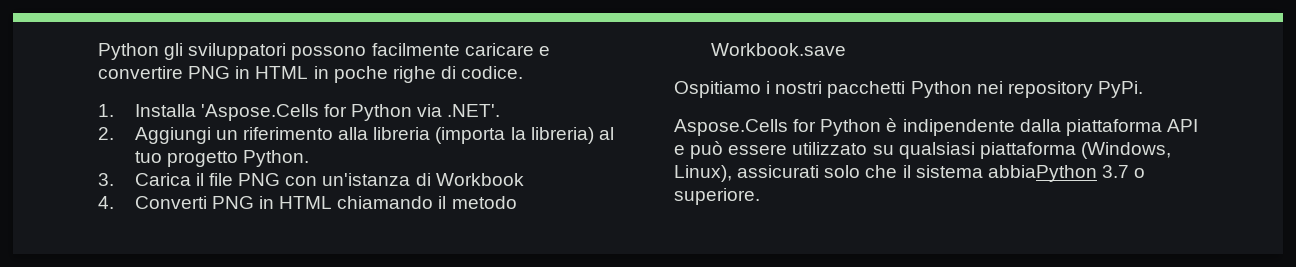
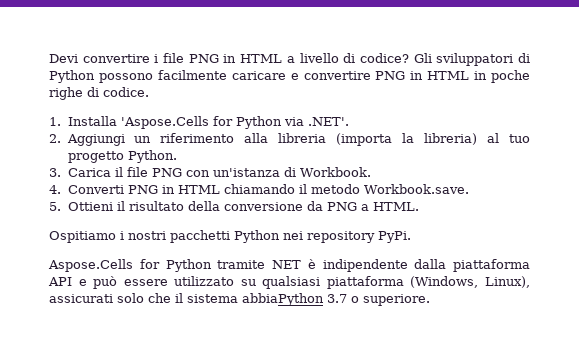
- Python gli sviluppatori possono facilmente caricare e convertire PNG in HTML in poche righe di codice.
+ Devi convertire i file PNG in HTML a livello di codice? Gli sviluppatori di Python possono facilmente caricare e convertire PNG in HTML in poche righe di codice.
- 3. Carica il file PNG con un'istanza di Workbook
+ 3. Carica il file PNG con un'istanza di Workbook.
- 4. Converti PNG in HTML chiamando il metodo Workbook.save
+ 4. Converti PNG in HTML chiamando il metodo Workbook.save.
+ 5. Ottieni il risultato della conversione da PNG a HTML.
- Aspose.Cells for Python è indipendente dalla piattaforma API e può essere utilizzato su qualsiasi piattaforma (Windows, Linux), assicurati solo che il sistema abbiaPython 3.7 o superiore.
+ Aspose.Cells for Python tramite NET è indipendente dalla piattaforma API e può essere utilizzato su qualsiasi piattaforma (Windows, Linux), assicurati solo che il sistema abbiaPython 3.7 o superiore.

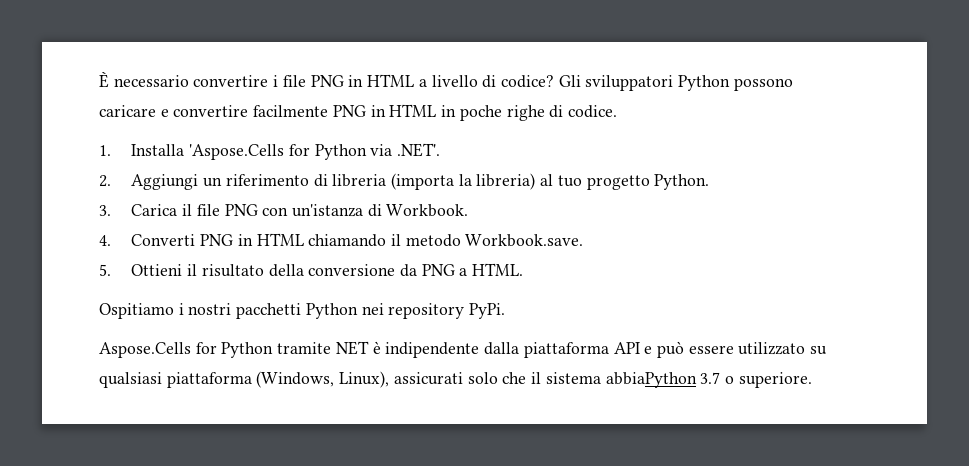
- Devi convertire i file PNG in HTML a livello di codice?
+ È necessario convertire i file PNG in HTML a livello di codice?
- Gli sviluppatori di Python possono facilmente caricare e convertire PNG in HTML in poche righe di codice.
+ Gli sviluppatori Python possono caricare e convertire facilmente PNG in HTML in poche righe di codice.
- 2. Aggiungi un riferimento alla libreria (importa la libreria) al tuo progetto Python.
+ 2. Aggiungi un riferimento di libreria (importa la libreria) al tuo progetto Python.

